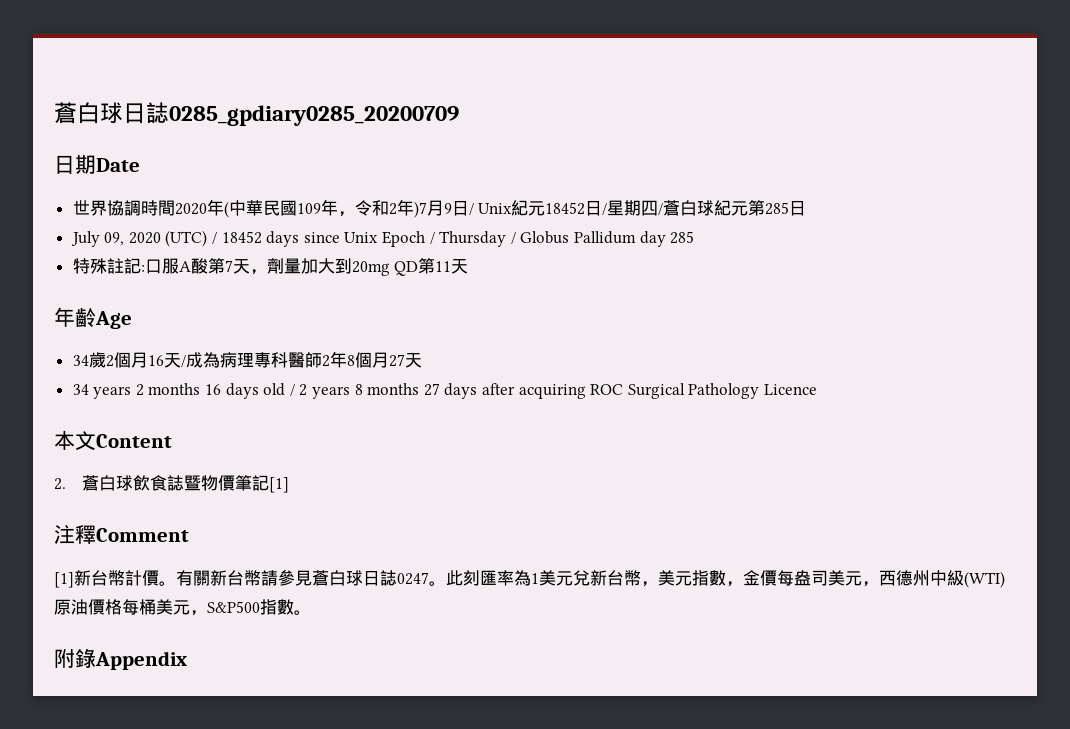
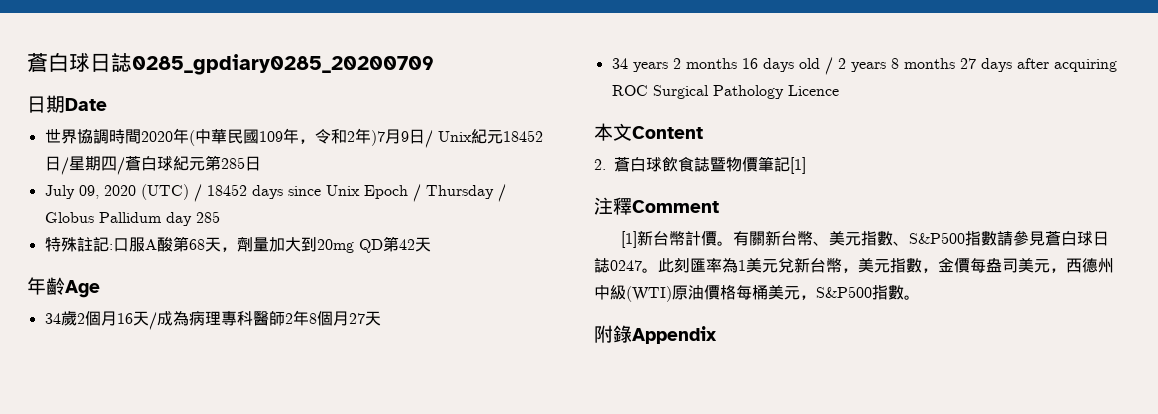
- 特殊註記:口服A酸第7天，劑量加大到20mg QD第11天
+ 特殊註記:口服A酸第68天，劑量加大到20mg QD第42天
- 有關新台幣請參見蒼白球日誌0247。
+ 有關新台幣、美元指數、S&P500指數請參見蒼白球日誌0247。

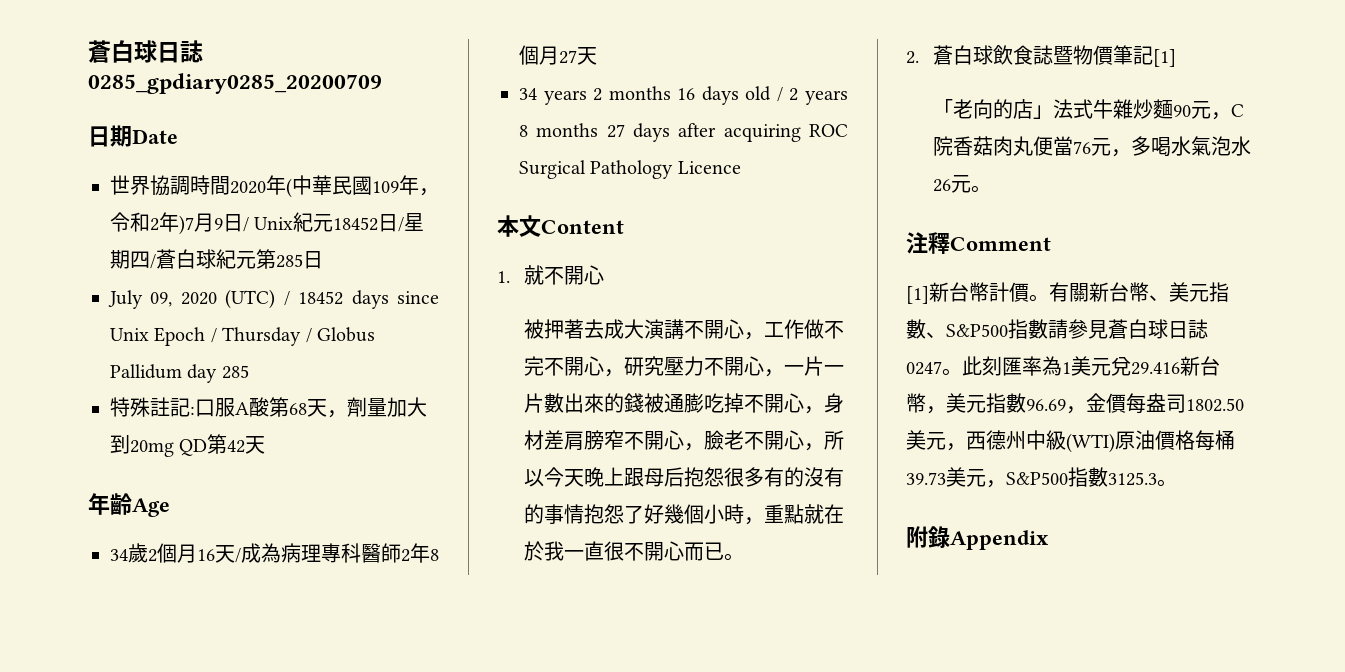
+ 1.就不開心
+ 被押著去成大演講不開心，工作做不完不開心，研究壓力不開心，一片一片數出來的錢被通膨吃掉不開心，身材差肩膀窄不開心，臉老不開心，所以今天晚上跟母后抱怨很多有的沒有的事情抱怨了好幾個小時，重點就在於我一直很不開心而已。
+ 「老向的店」法式牛雜炒麵90元，C院香菇肉丸便當76元，多喝水氣泡水26元。
- 此刻匯率為1美元兌新台幣，美元指數，金價每盎司美元，西德州中級(WTI)原油價格每桶美元，S&P500指數。
+ 此刻匯率為1美元兌29.416新台幣，美元指數96.69，金價每盎司1802.50美元，西德州中級(WTI)原油價格每桶39.73美元，S&P500指數3125.3。

